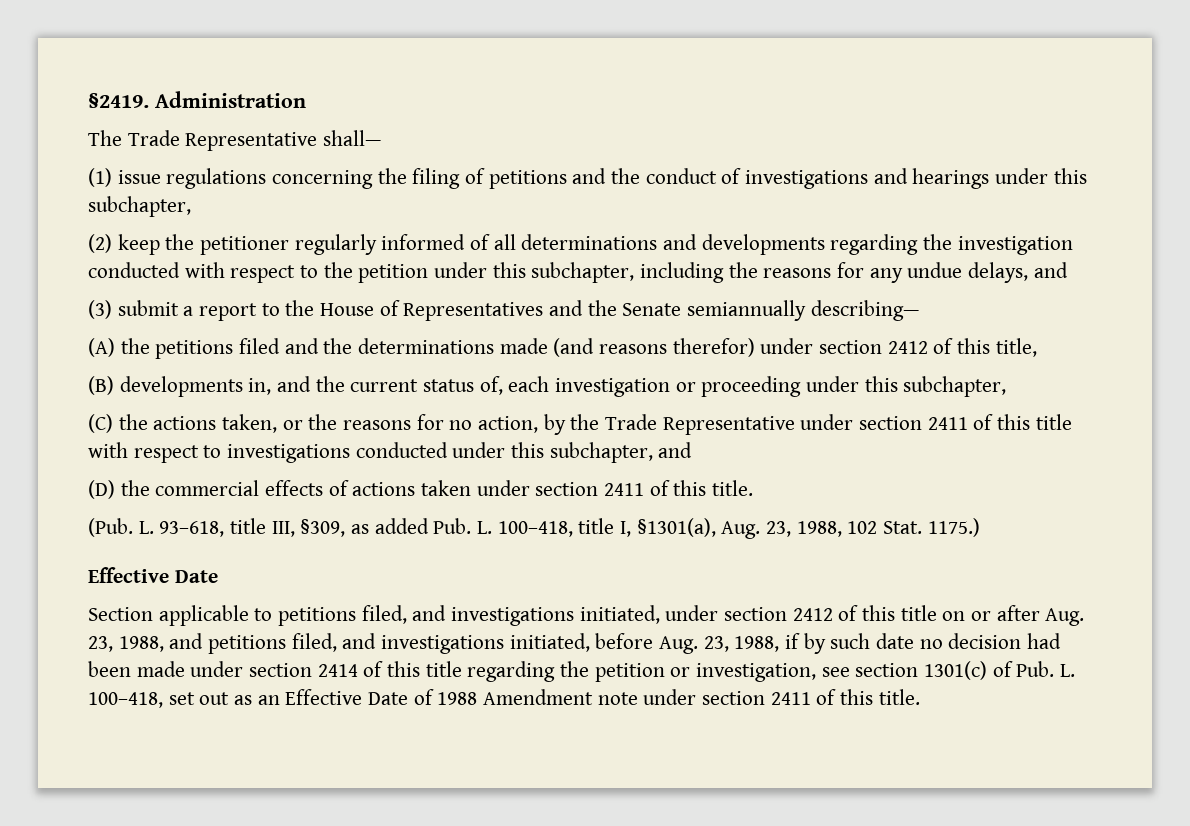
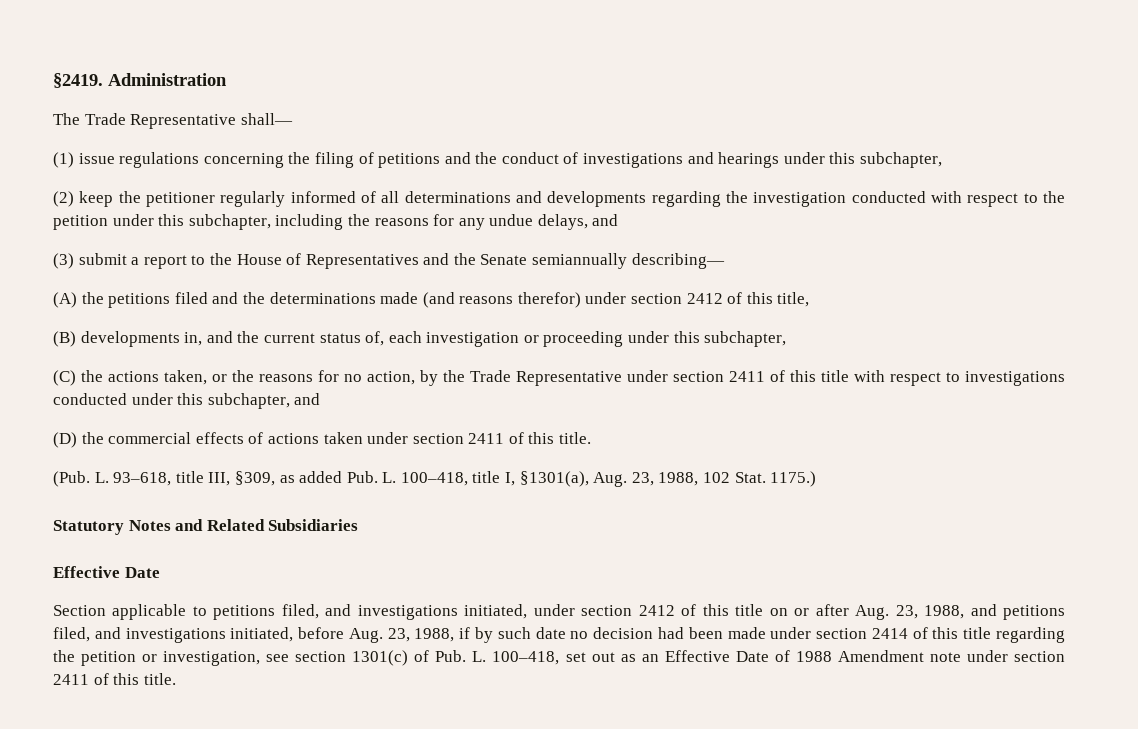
+ Statutory Notes and Related Subsidiaries

